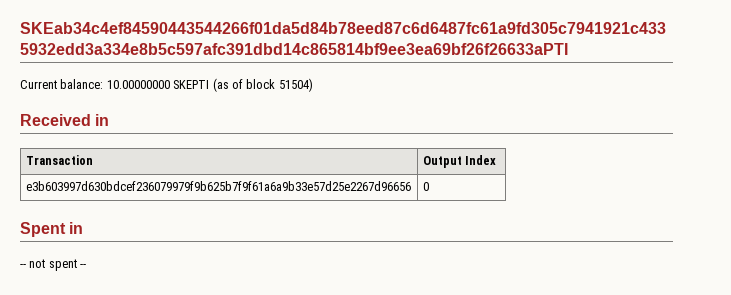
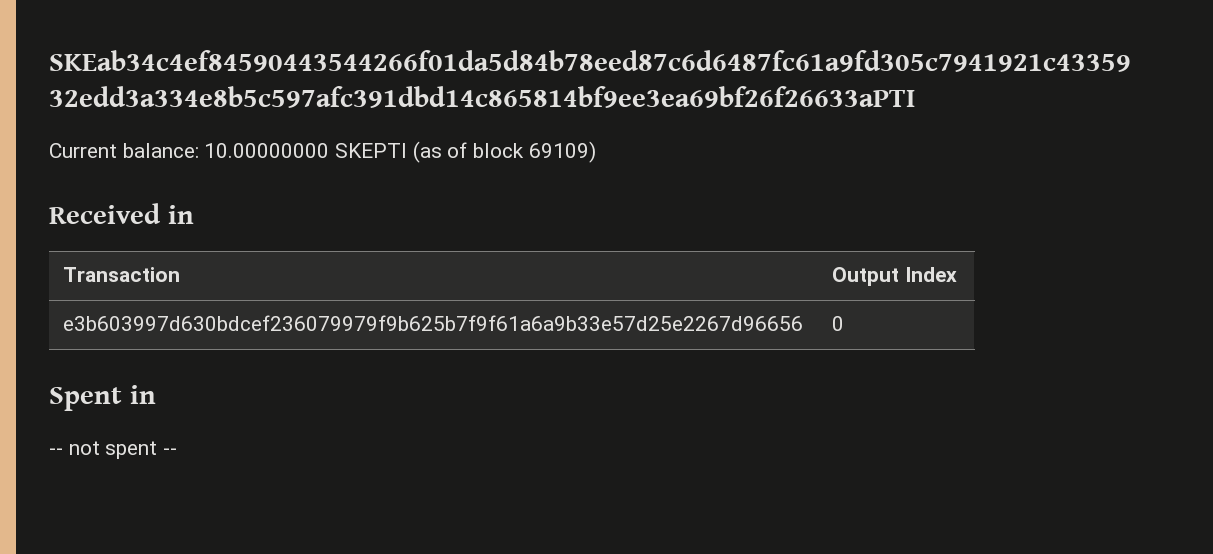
- Current balance: 10.00000000 SKEPTI (as of block 51504)
+ Current balance: 10.00000000 SKEPTI (as of block 69109)

